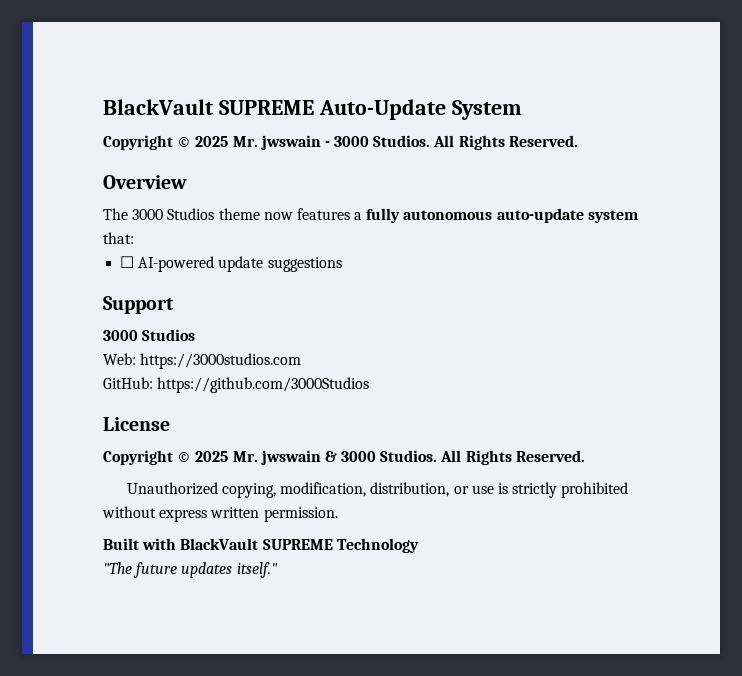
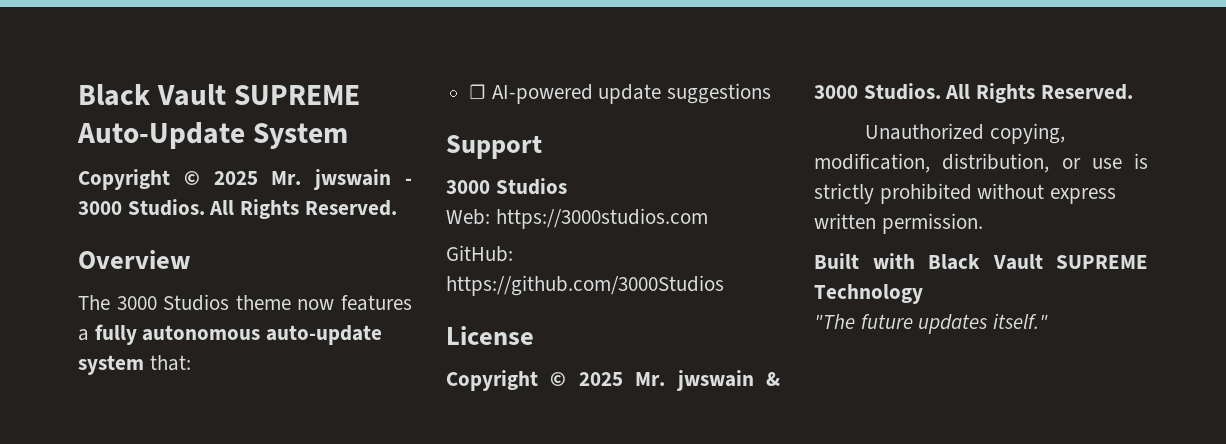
- BlackVault SUPREME Auto-Update System
+ Black Vault SUPREME Auto-Update System
- Built with BlackVault SUPREME Technology
+ Built with Black Vault SUPREME Technology

